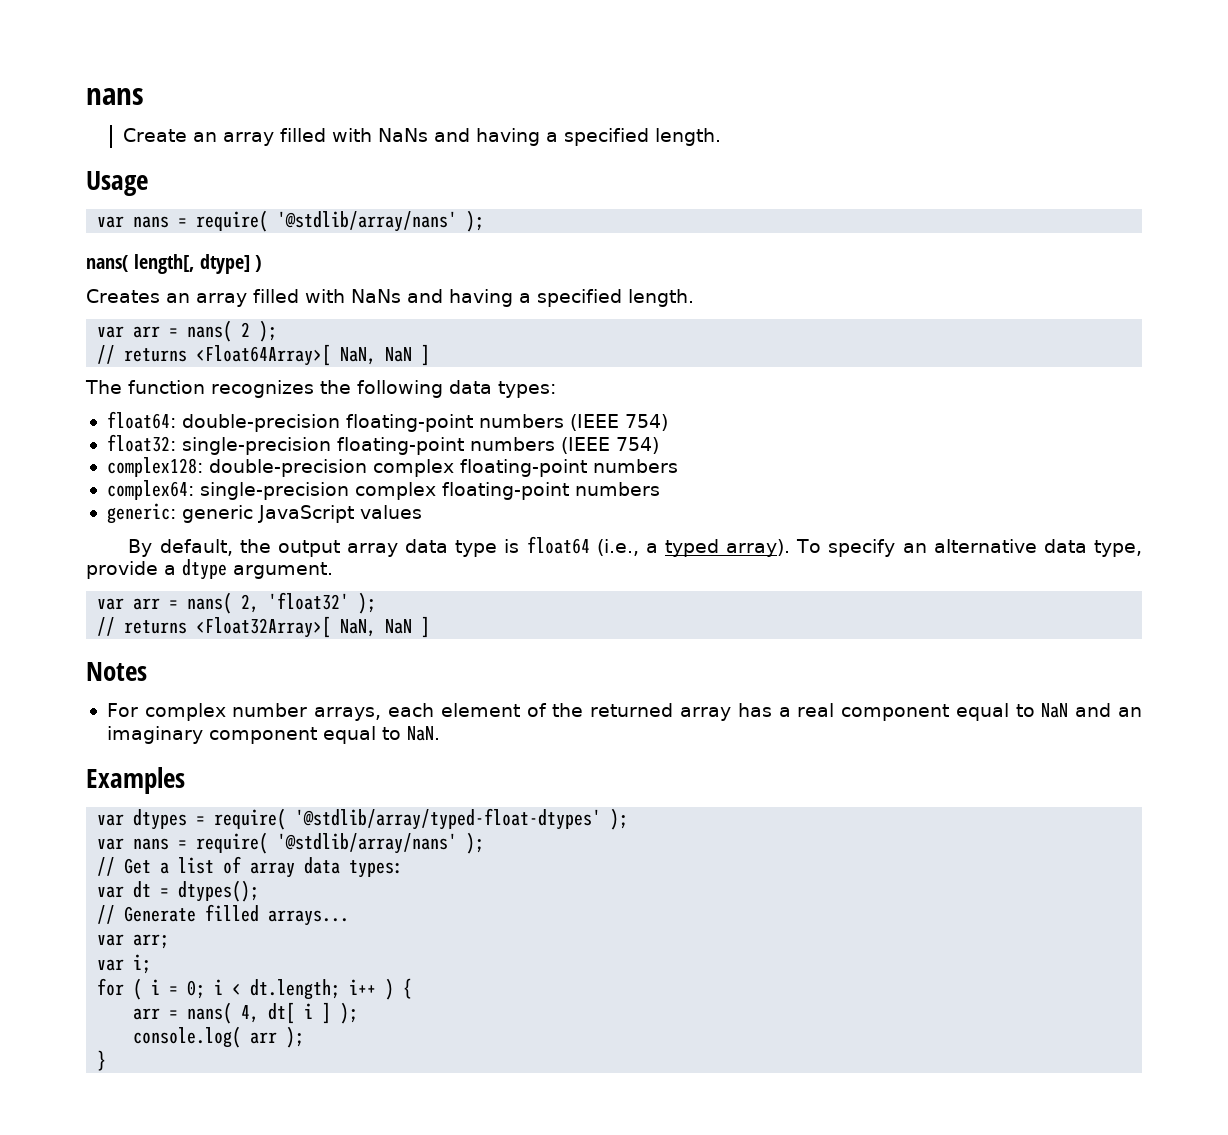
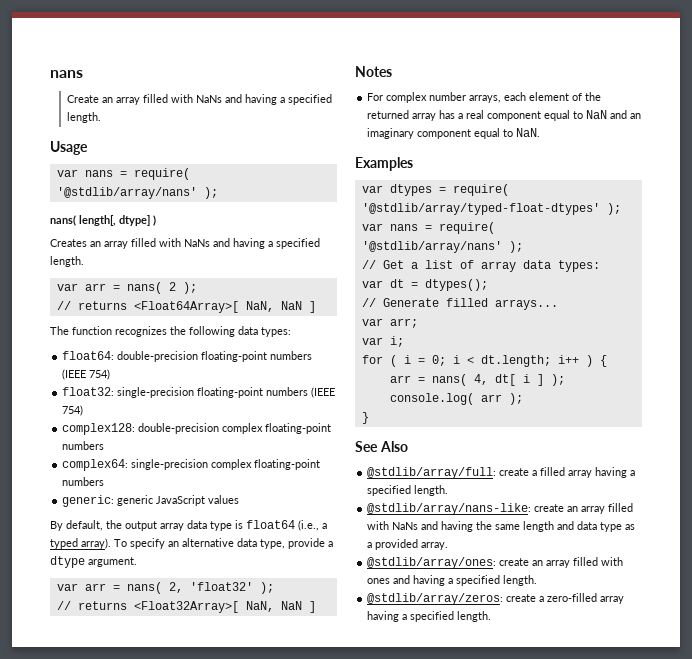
+ See Also
+ @stdlib/array/full: create a filled array having a specified length.
+ @stdlib/array/nans-like: create an array filled with NaNs and having the same length and data type as a provided array.
+ @stdlib/array/ones: create an array filled with ones and having a specified length.
+ @stdlib/array/zeros: create a zero-filled array having a specified length.

